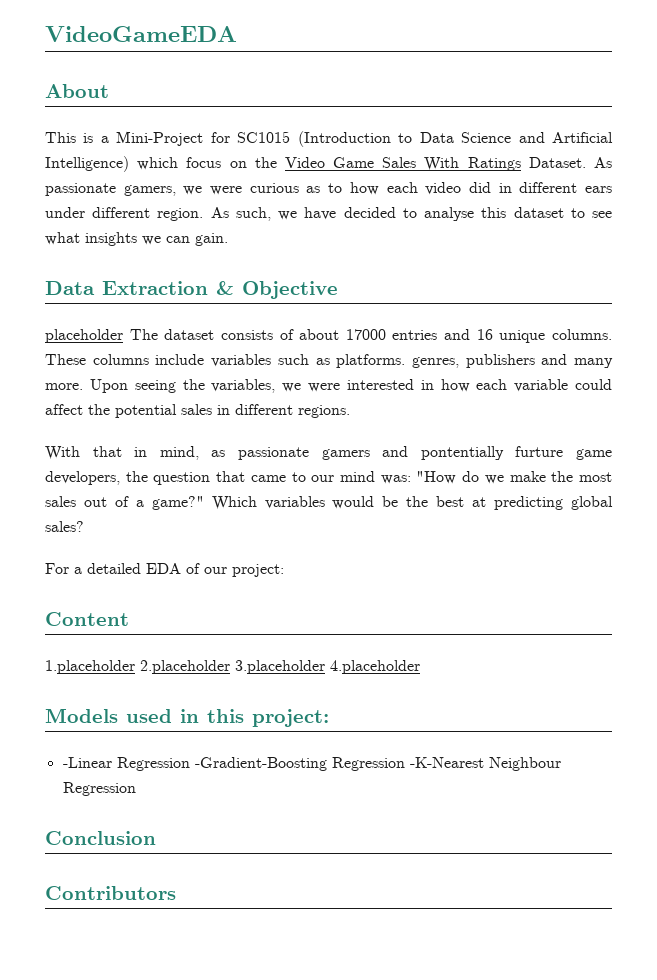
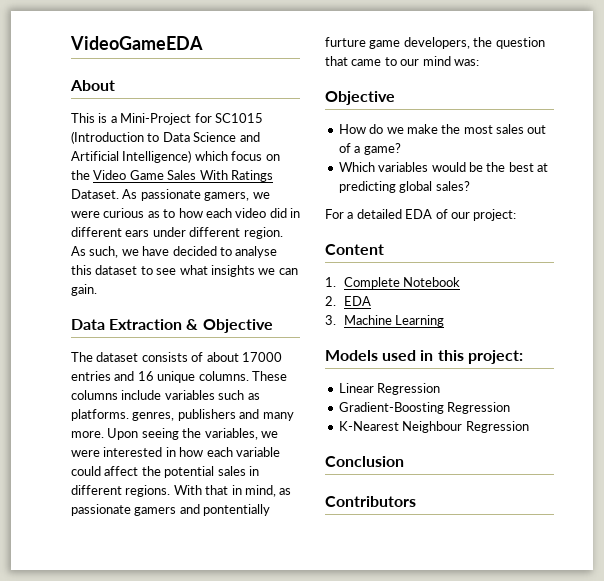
- placeholder The dataset consists of about 17000 entries and 16 unique columns.
+ The dataset consists of about 17000 entries and 16 unique columns.
- Upon seeing the variables, we were interested in how each variable could affect the potential sales in different regions.
- With that in mind, as passionate gamers and pontentially furture game developers, the question that came to our mind was: "How do we make the most sales out of a game?" Which variables would be the best at predicting global sales?
+ Upon seeing the variables, we were interested in how each variable could affect the potential sales in different regions. With that in mind, as passionate gamers and pontentially furture game developers, the question that came to our mind was:
+ Objective
+ How do we make the most sales out of a game?
+ Which variables would be the best at predicting global sales?
- 1.placeholder 2.placeholder 3.placeholder 4.placeholder
+ 1. Complete Notebook
+ 2. EDA
+ 3. Machine Learning
- -Linear Regression -Gradient-Boosting Regression -K-Nearest Neighbour Regression
+ Linear Regression
+ Gradient-Boosting Regression
+ K-Nearest Neighbour Regression

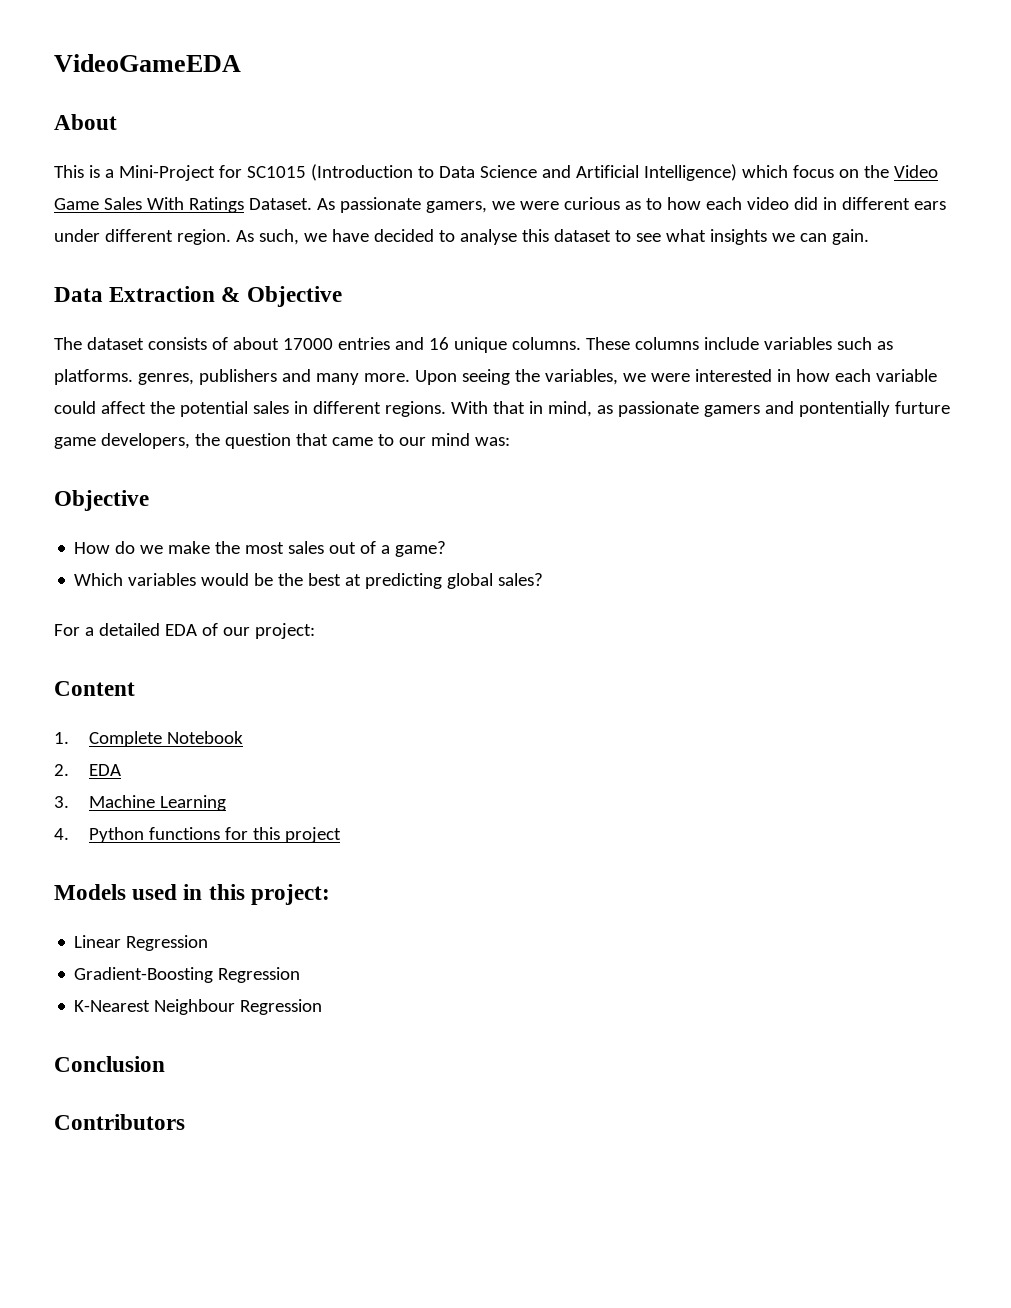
+ 4. Python functions for this project

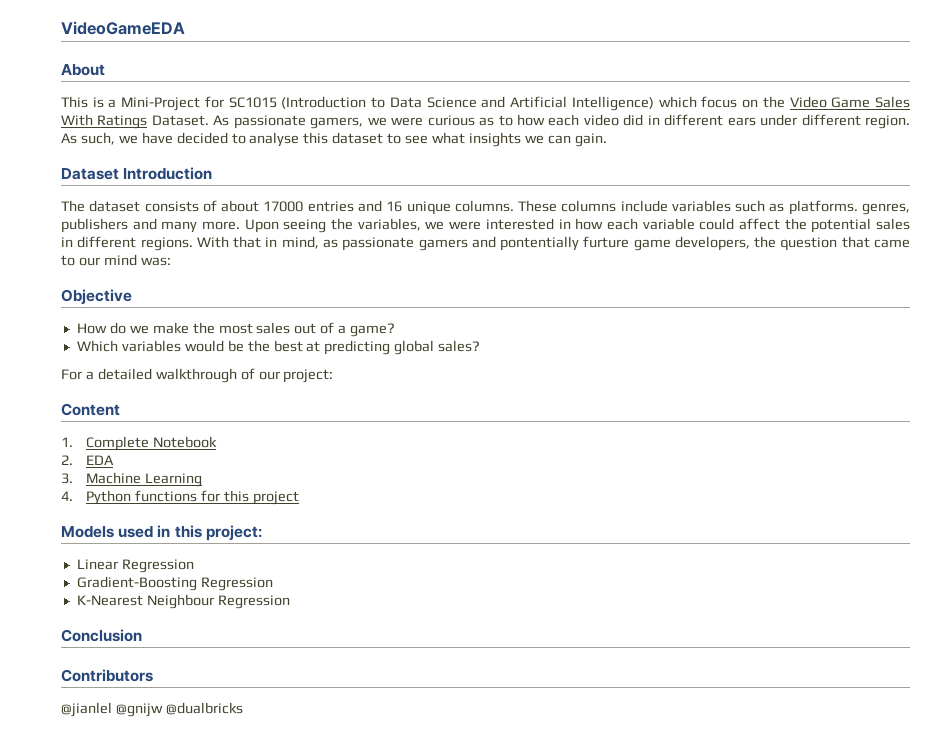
- Data Extraction & Objective
+ Dataset Introduction
- For a detailed EDA of our project:
+ For a detailed walkthrough of our project:
+ @jianlel @gnijw @dualbricks

